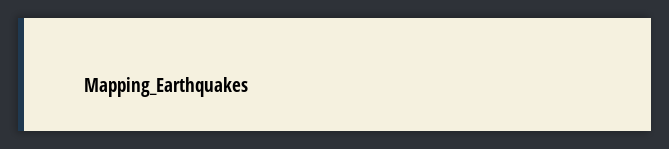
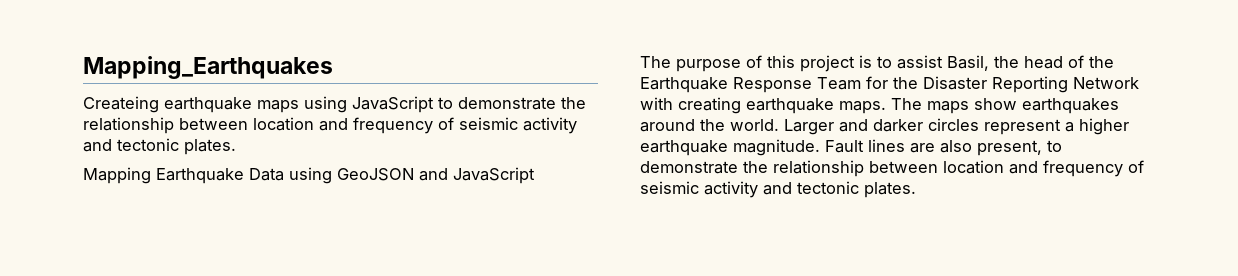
+ Createing earthquake maps using JavaScript to demonstrate the relationship between location and frequency of seismic activity and tectonic plates.
+ Mapping Earthquake Data using GeoJSON and JavaScript
+ The purpose of this project is to assist Basil, the head of the Earthquake Response Team for the Disaster Reporting Network with creating earthquake maps. The maps show earthquakes around the world. Larger and darker circles represent a higher earthquake magnitude. Fault lines are also present, to demonstrate the relationship between location and frequency of seismic activity and tectonic plates.

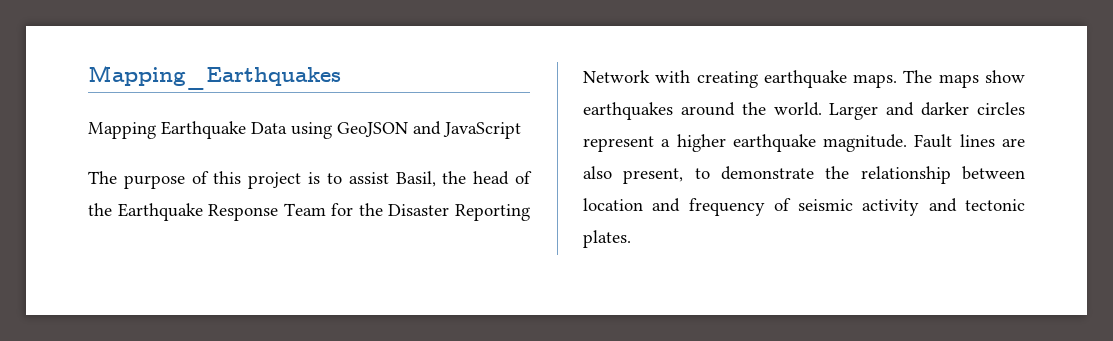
- Createing earthquake maps using JavaScript to demonstrate the relationship between location and frequency of seismic activity and tectonic plates.

